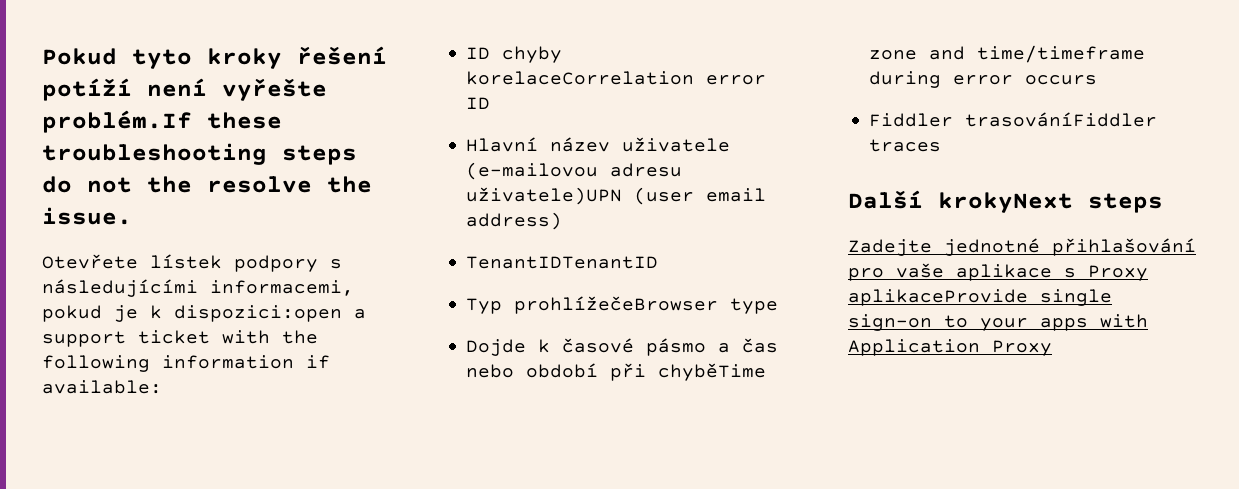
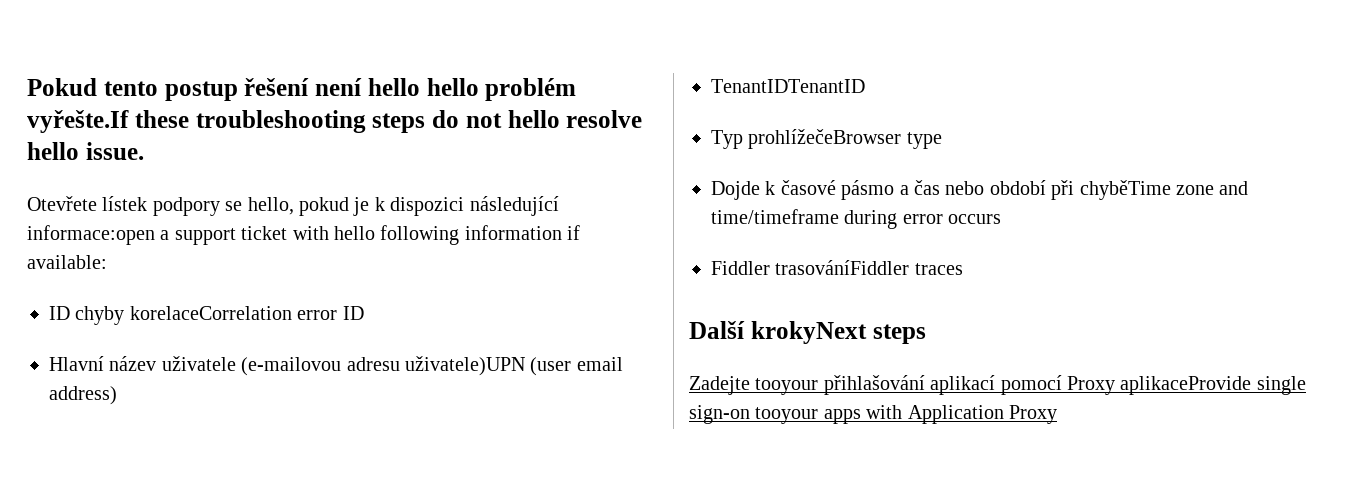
- Pokud tyto kroky řešení potíží není vyřešte problém.If these troubleshooting steps do not the resolve the issue.
+ Pokud tento postup řešení není hello hello problém vyřešte.If these troubleshooting steps do not hello resolve hello issue.
- Otevřete lístek podpory s následujícími informacemi, pokud je k dispozici:open a support ticket with the following information if available:
+ Otevřete lístek podpory se hello, pokud je k dispozici následující informace:open a support ticket with hello following information if available:
- Zadejte jednotné přihlašování pro vaše aplikace s Proxy aplikaceProvide single sign-on to your apps with Application Proxy
+ Zadejte tooyour přihlašování aplikací pomocí Proxy aplikaceProvide single sign-on tooyour apps with Application Proxy

